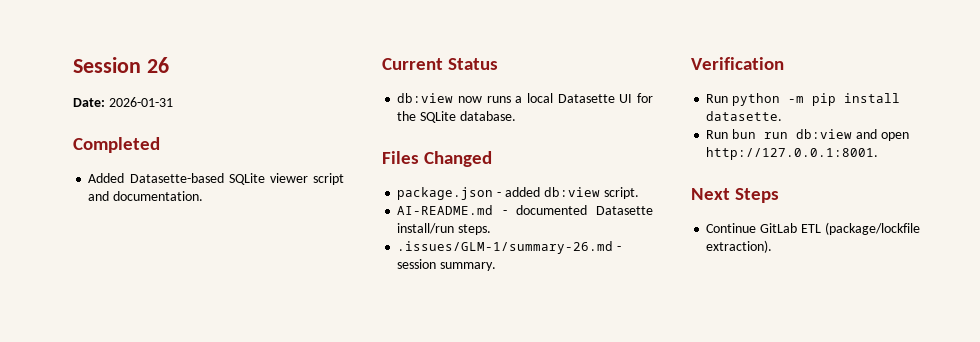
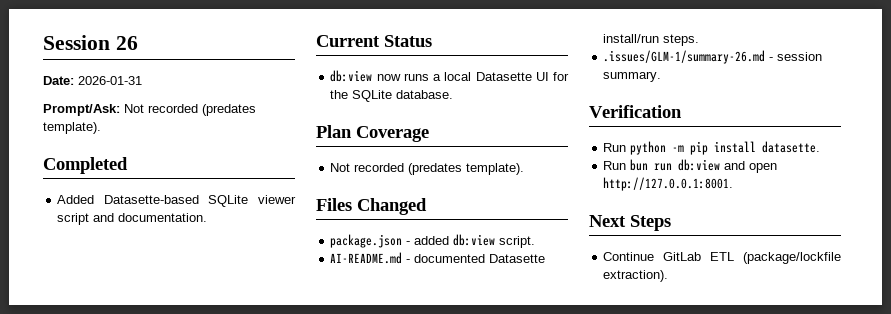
+ Prompt/Ask: Not recorded (predates template).
+ Plan Coverage
+ Not recorded (predates template).

